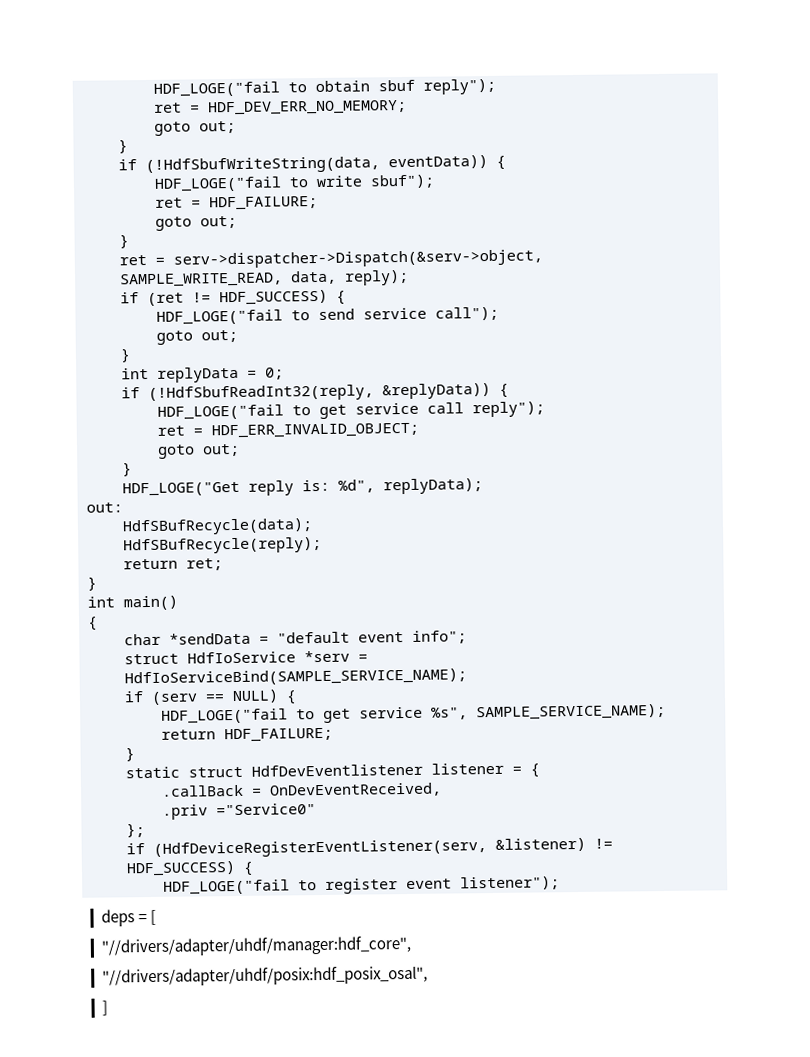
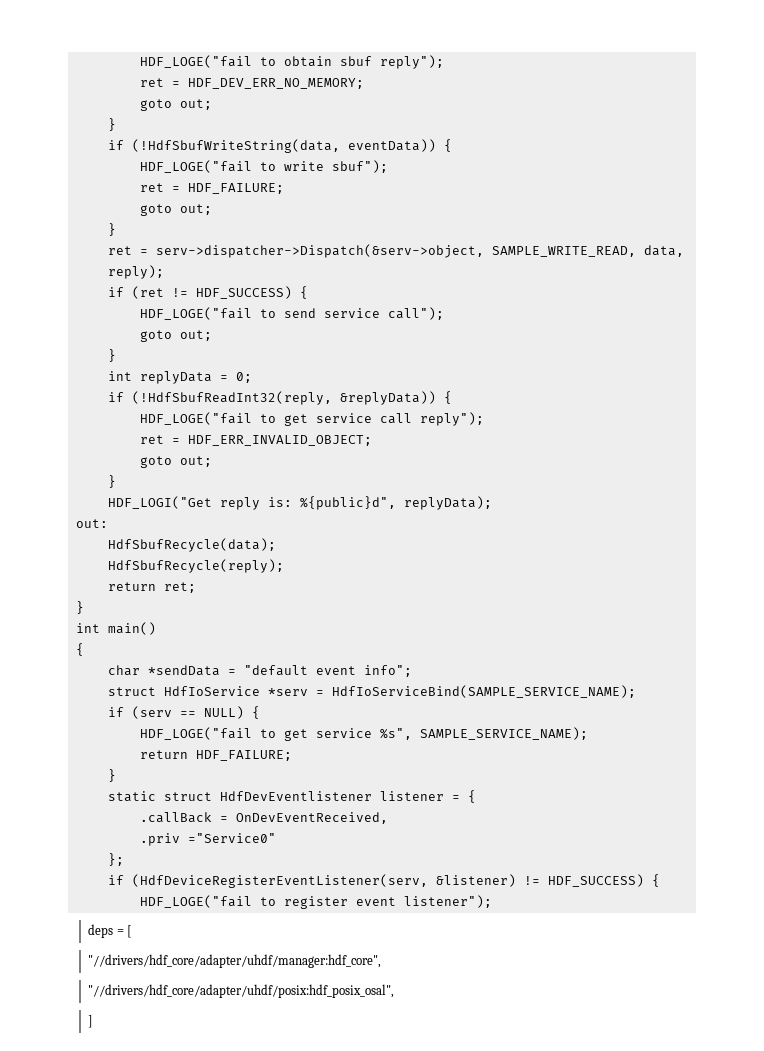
- HDF_LOGE("Get reply is: %d", replyData);
+ HDF_LOGI("Get reply is: %{public}d", replyData);
- HdfSBufRecycle(data);
- HdfSBufRecycle(reply);
+ HdfSbufRecycle(data);
+ HdfSbufRecycle(reply);
- "//drivers/adapter/uhdf/manager:hdf_core",
- "//drivers/adapter/uhdf/posix:hdf_posix_osal",
+ "//drivers/hdf_core/adapter/uhdf/manager:hdf_core",
+ "//drivers/hdf_core/adapter/uhdf/posix:hdf_posix_osal",

